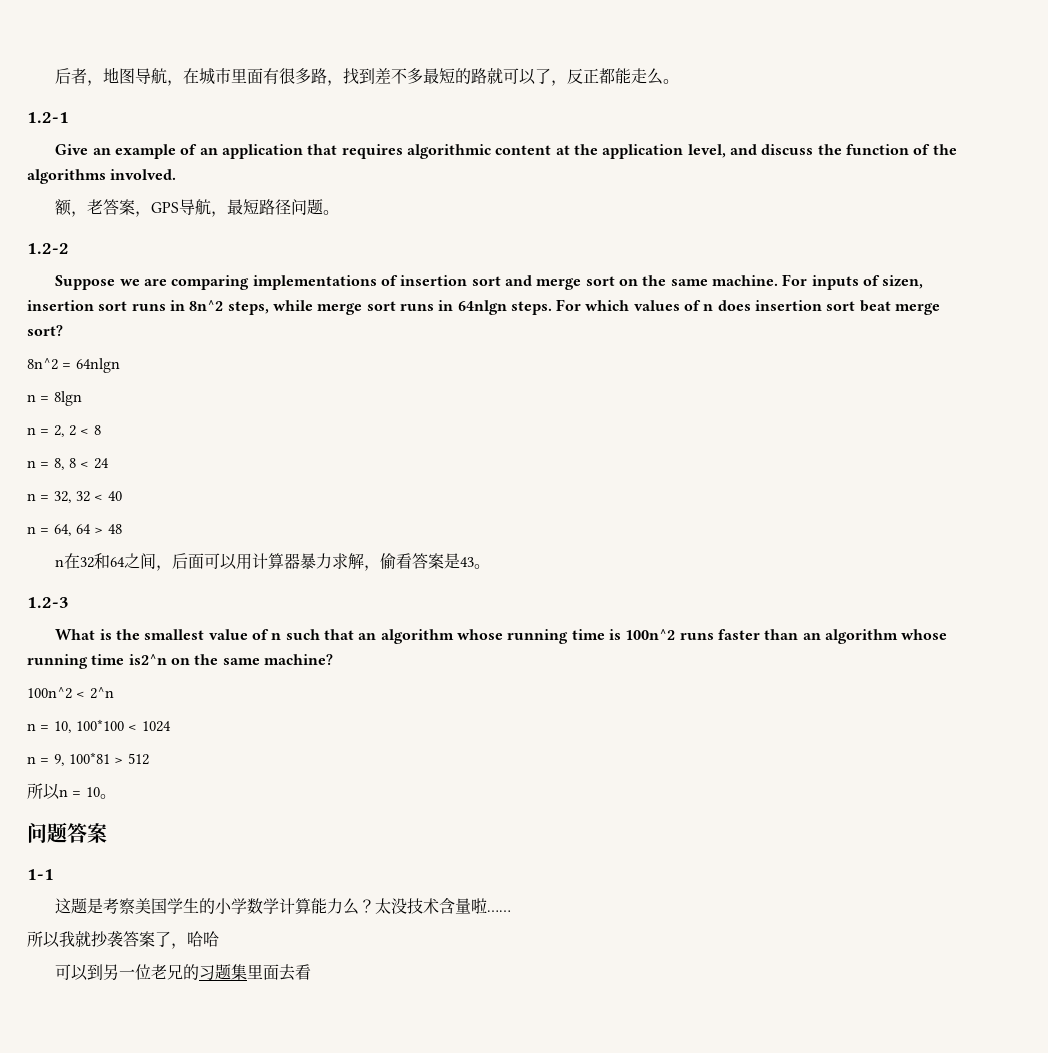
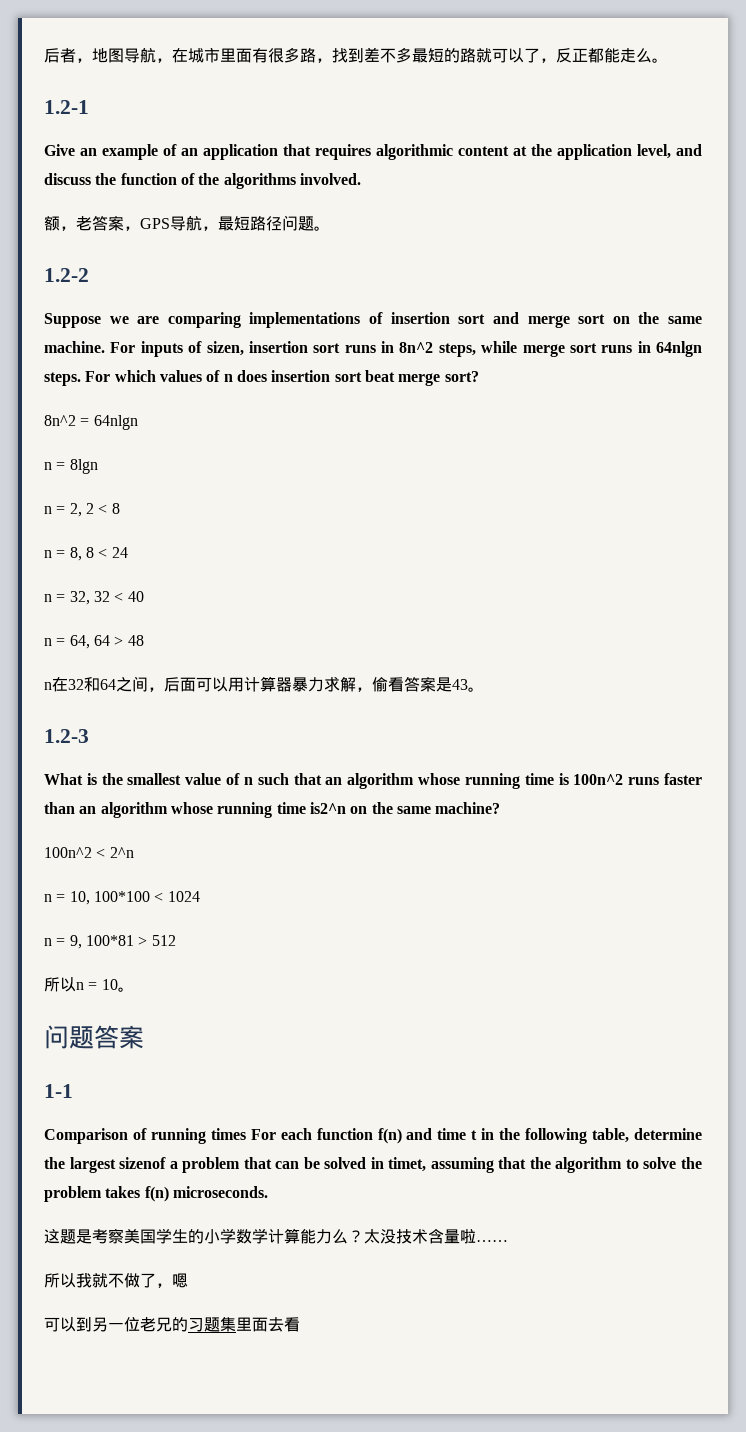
+ Comparison of running times For each function f(n) and time t in the following table, determine the largest sizenof a problem that can be solved in timet, assuming that the algorithm to solve the problem takes f(n) microseconds.
- 所以我就抄袭答案了，哈哈
+ 所以我就不做了，嗯

